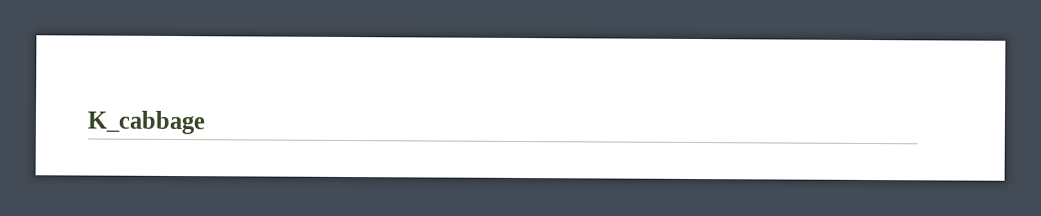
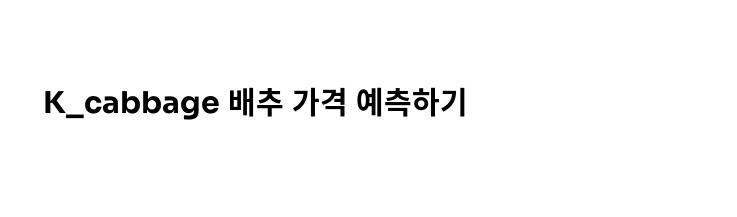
- K_cabbage
+ K_cabbage 배추 가격 예측하기

